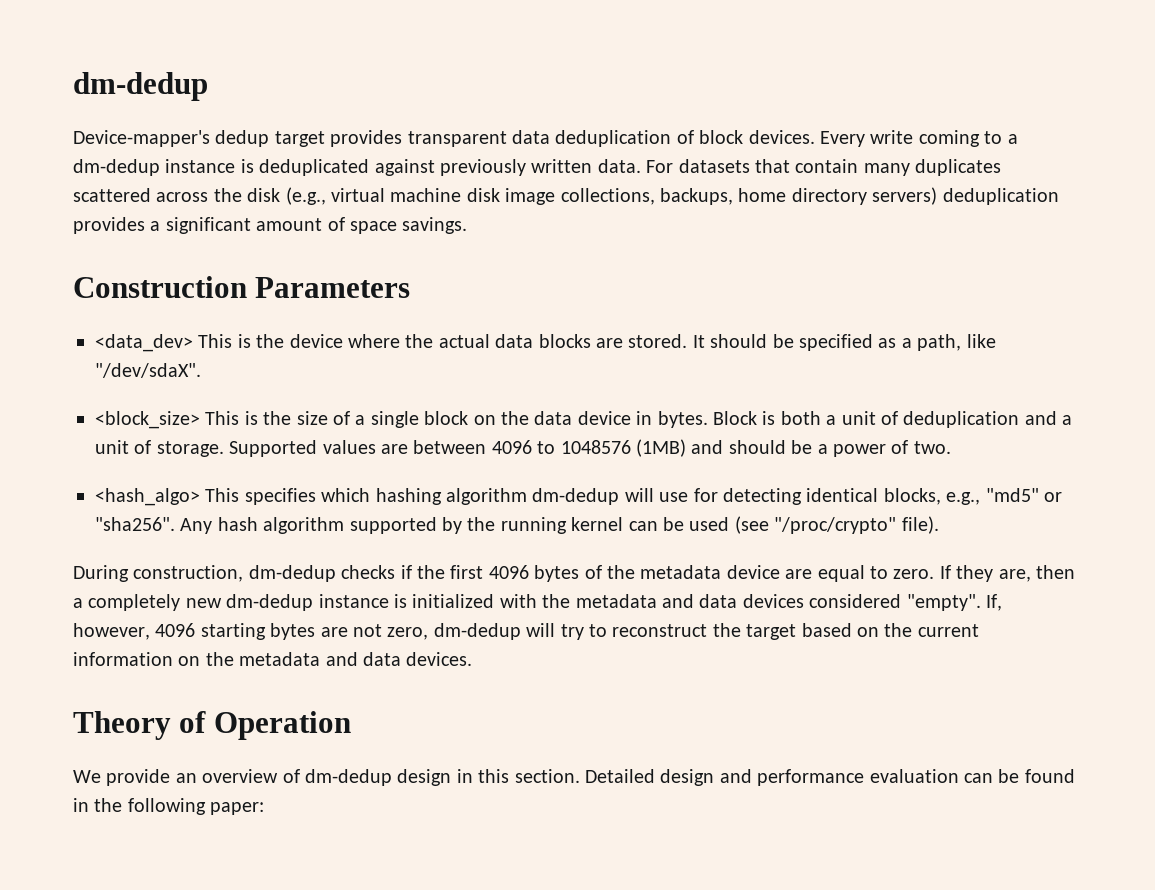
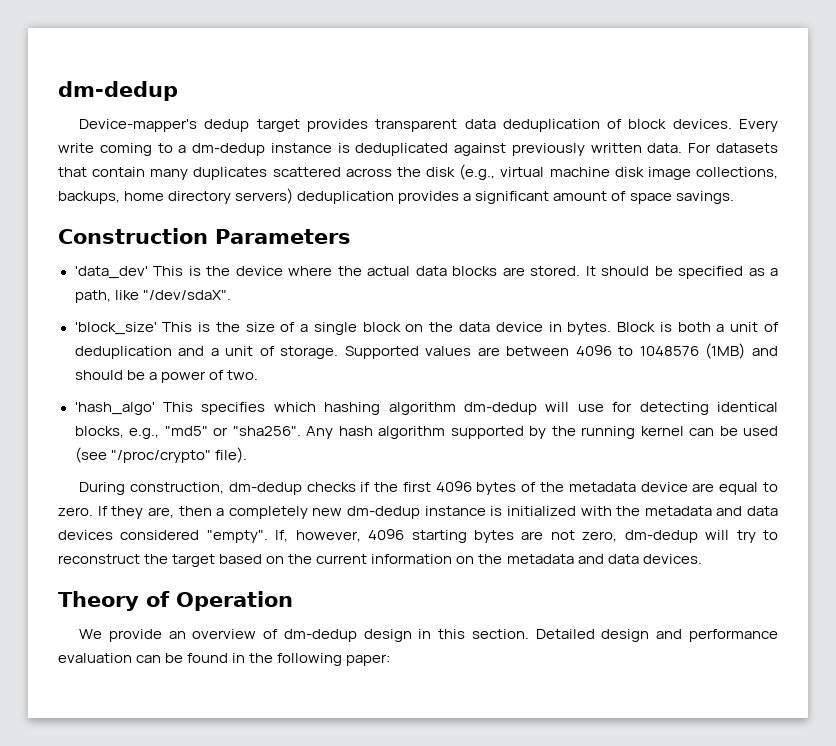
- <data_dev> This is the device where the actual data blocks are stored.
+ 'data_dev' This is the device where the actual data blocks are stored.
- <block_size> This is the size of a single block on the data device in bytes.
+ 'block_size' This is the size of a single block on the data device in bytes.
- <hash_algo> This specifies which hashing algorithm dm-dedup will use for detecting identical blocks, e.g., "md5" or "sha256".
+ 'hash_algo' This specifies which hashing algorithm dm-dedup will use for detecting identical blocks, e.g., "md5" or "sha256".

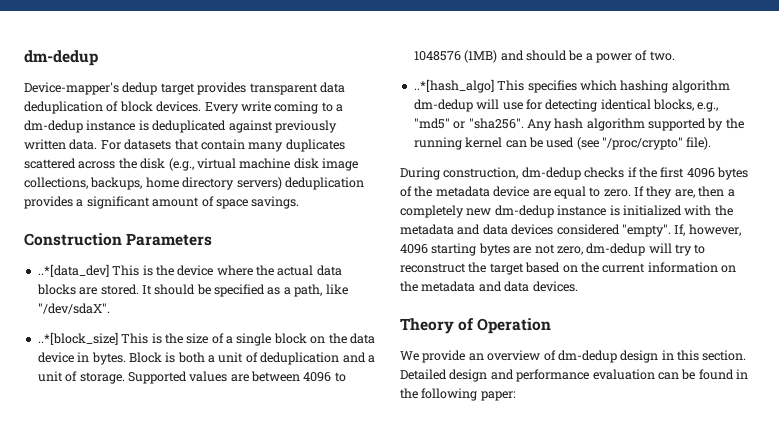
- 'data_dev' This is the device where the actual data blocks are stored.
+ ..*[data_dev] This is the device where the actual data blocks are stored.
- 'block_size' This is the size of a single block on the data device in bytes.
+ ..*[block_size] This is the size of a single block on the data device in bytes.
- 'hash_algo' This specifies which hashing algorithm dm-dedup will use for detecting identical blocks, e.g., "md5" or "sha256".
+ ..*[hash_algo] This specifies which hashing algorithm dm-dedup will use for detecting identical blocks, e.g., "md5" or "sha256".

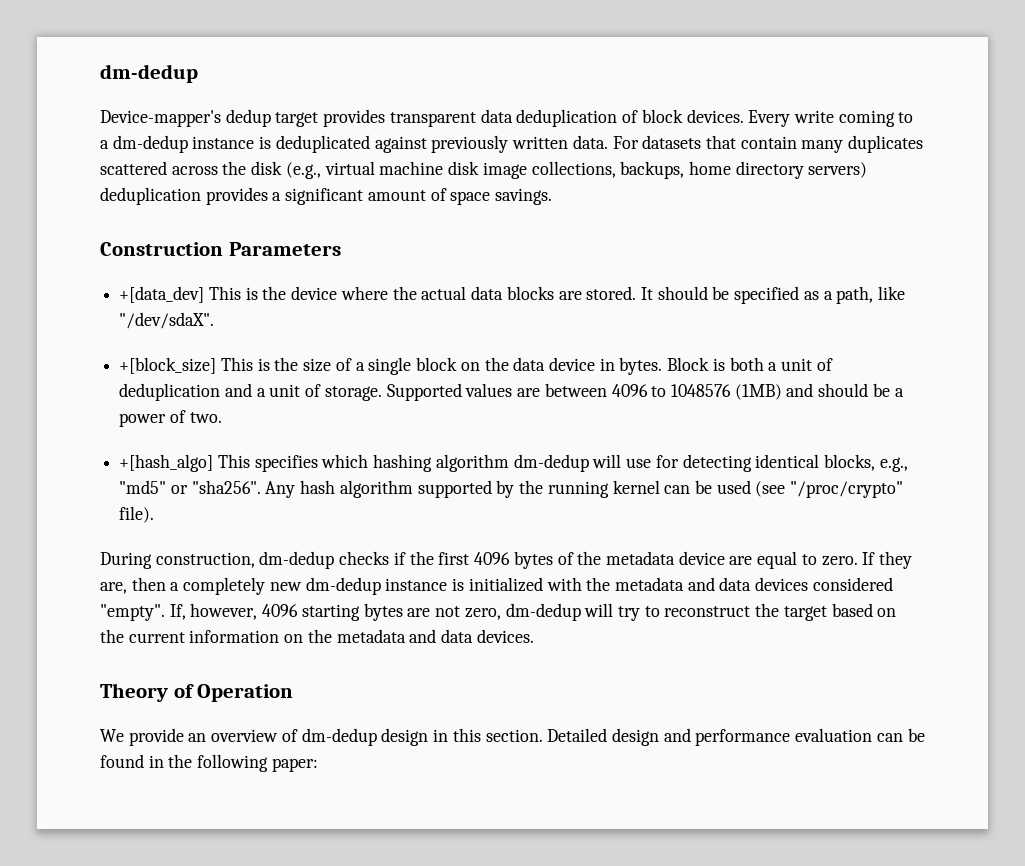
- ..*[data_dev] This is the device where the actual data blocks are stored.
+ +[data_dev] This is the device where the actual data blocks are stored.
- ..*[block_size] This is the size of a single block on the data device in bytes.
+ +[block_size] This is the size of a single block on the data device in bytes.
- ..*[hash_algo] This specifies which hashing algorithm dm-dedup will use for detecting identical blocks, e.g., "md5" or "sha256".
+ +[hash_algo] This specifies which hashing algorithm dm-dedup will use for detecting identical blocks, e.g., "md5" or "sha256".

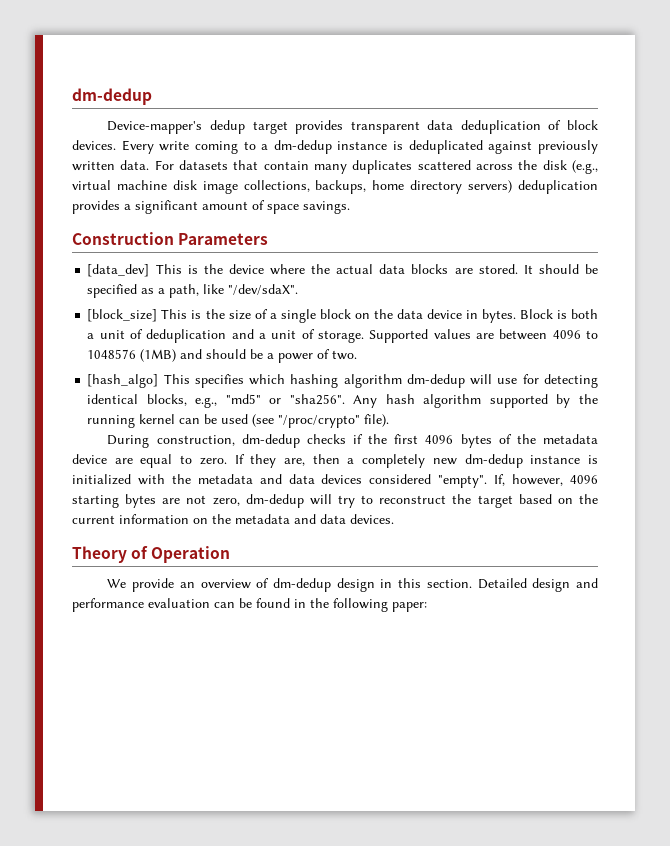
- +[data_dev] This is the device where the actual data blocks are stored.
+ [data_dev] This is the device where the actual data blocks are stored.
- +[block_size] This is the size of a single block on the data device in bytes.
+ [block_size] This is the size of a single block on the data device in bytes.
- +[hash_algo] This specifies which hashing algorithm dm-dedup will use for detecting identical blocks, e.g., "md5" or "sha256".
+ [hash_algo] This specifies which hashing algorithm dm-dedup will use for detecting identical blocks, e.g., "md5" or "sha256".

